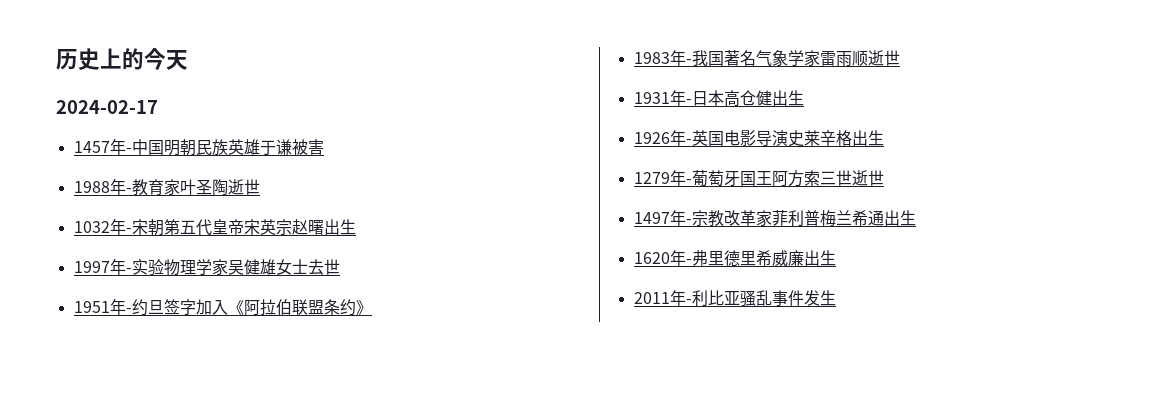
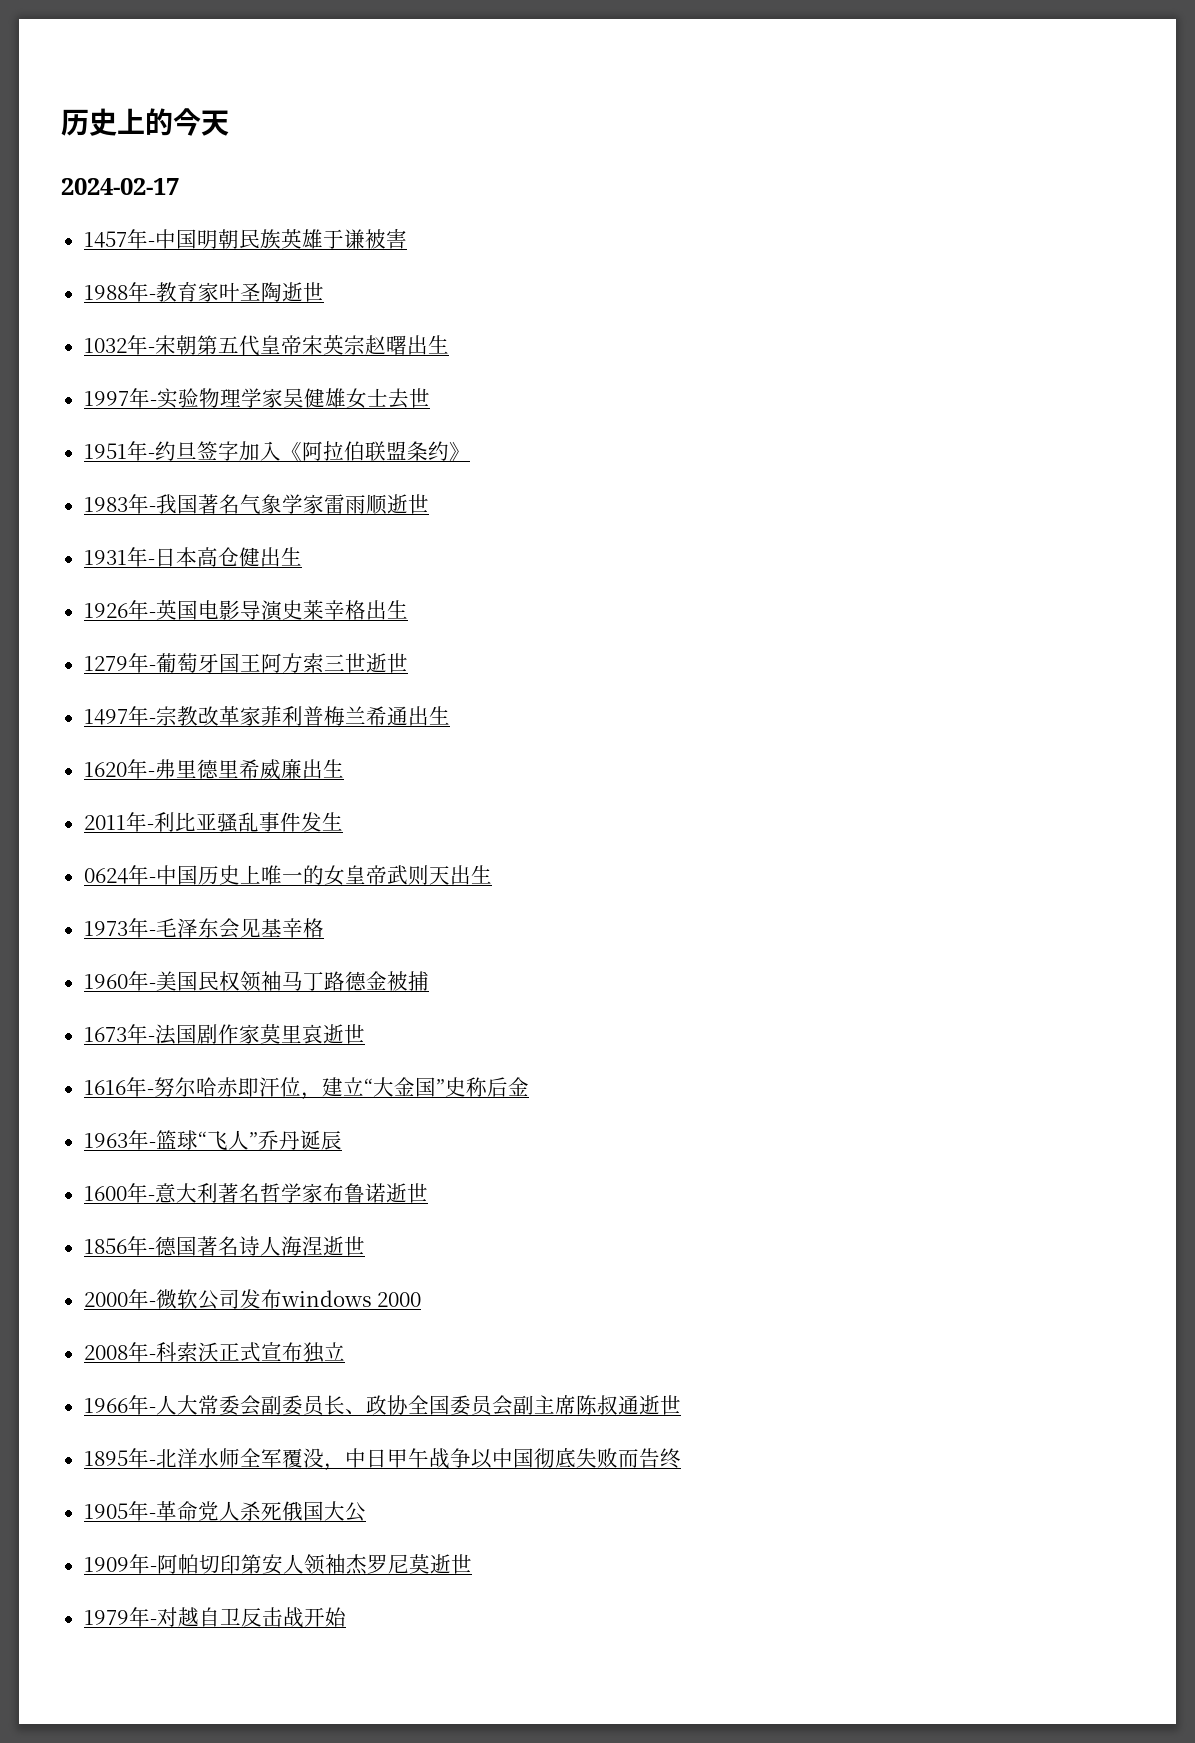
+ 0624年-中国历史上唯一的女皇帝武则天出生
+ 1973年-毛泽东会见基辛格
+ 1960年-美国民权领袖马丁路德金被捕
+ 1673年-法国剧作家莫里哀逝世
+ 1616年-努尔哈赤即汗位，建立“大金国”史称后金
+ 1963年-篮球“飞人”乔丹诞辰
+ 1600年-意大利著名哲学家布鲁诺逝世
+ 1856年-德国著名诗人海涅逝世
+ 2000年-微软公司发布windows 2000
+ 2008年-科索沃正式宣布独立
+ 1966年-人大常委会副委员长、政协全国委员会副主席陈叔通逝世
+ 1895年-北洋水师全军覆没，中日甲午战争以中国彻底失败而告终
+ 1905年-革命党人杀死俄国大公
+ 1909年-阿帕切印第安人领袖杰罗尼莫逝世
+ 1979年-对越自卫反击战开始

